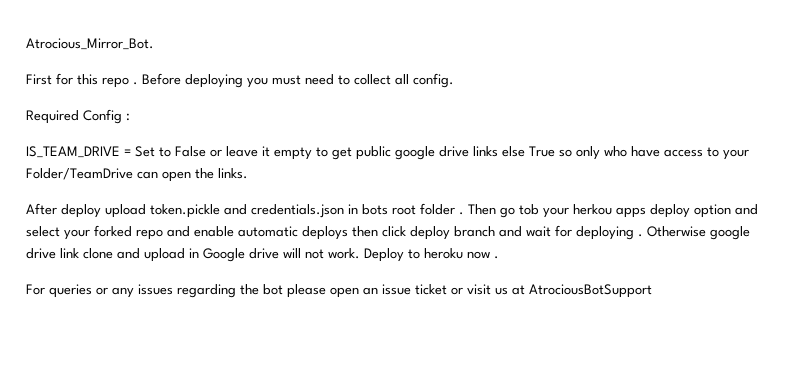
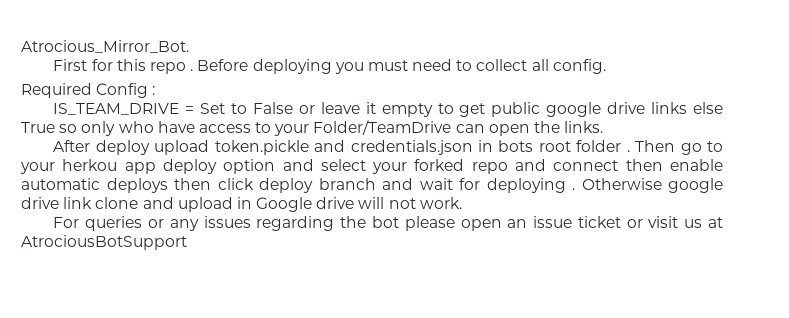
- Then go tob your herkou apps deploy option and select your forked repo and enable automatic deploys then click deploy branch and wait for deploying .
+ Then go to your herkou app deploy option and select your forked repo and connect then enable automatic deploys then click deploy branch and wait for deploying .
- Deploy to heroku now .

